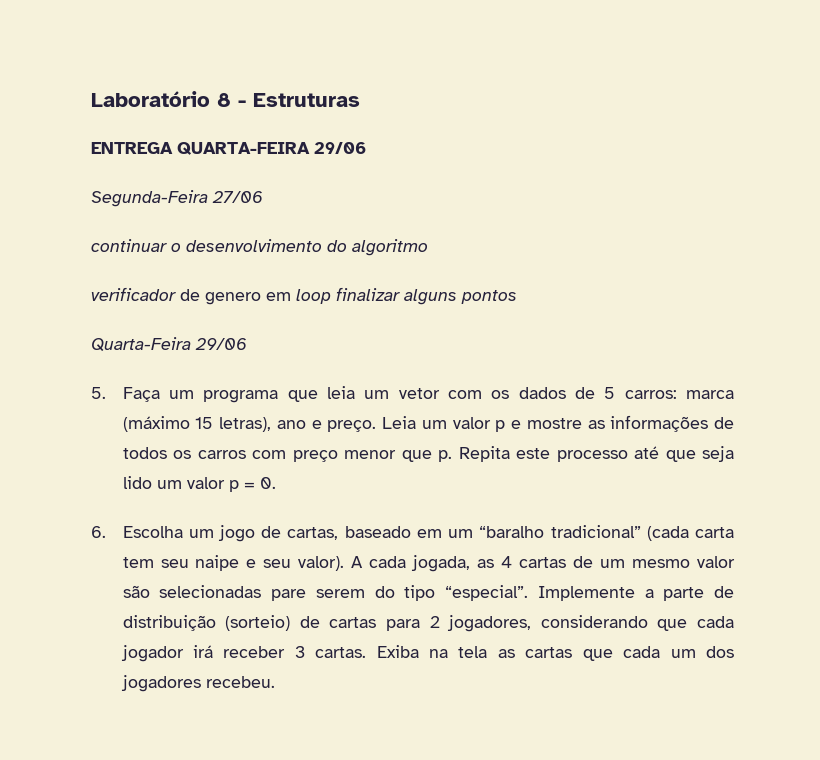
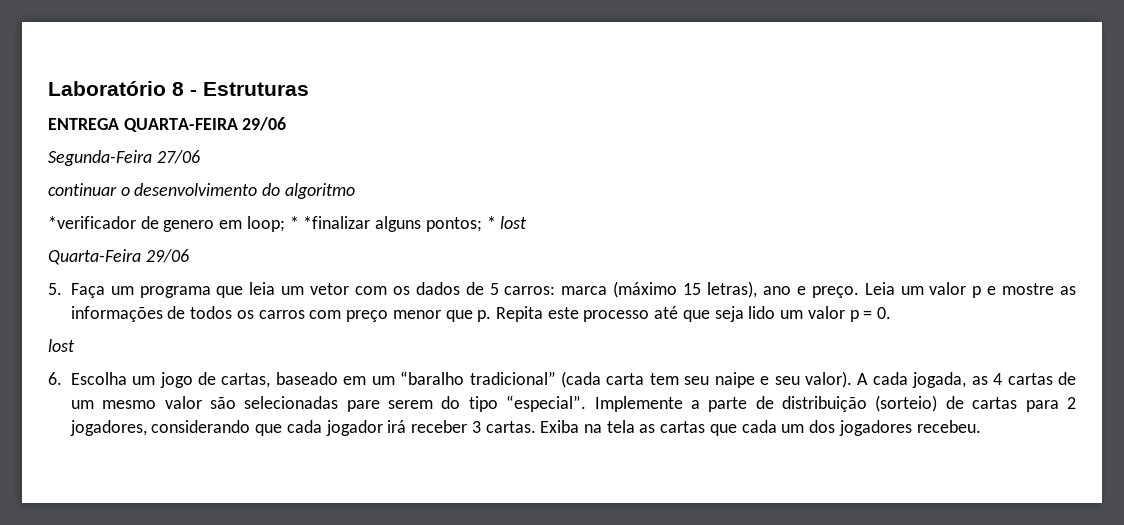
- verificador de genero em loop finalizar alguns pontos
+ *verificador de genero em loop; * *finalizar alguns pontos; * lost
  Leia um valor p e mostre as informações de todos os carros com preço menor que p. Repita este processo até que seja lido um valor p = 0.
+ lost

